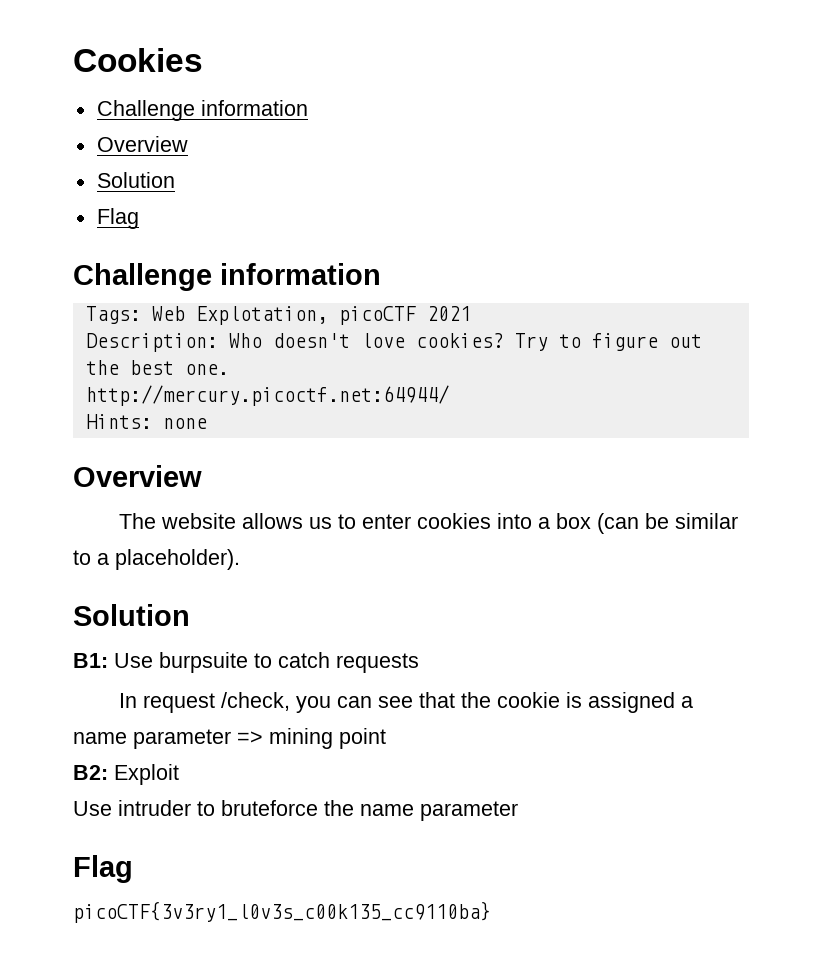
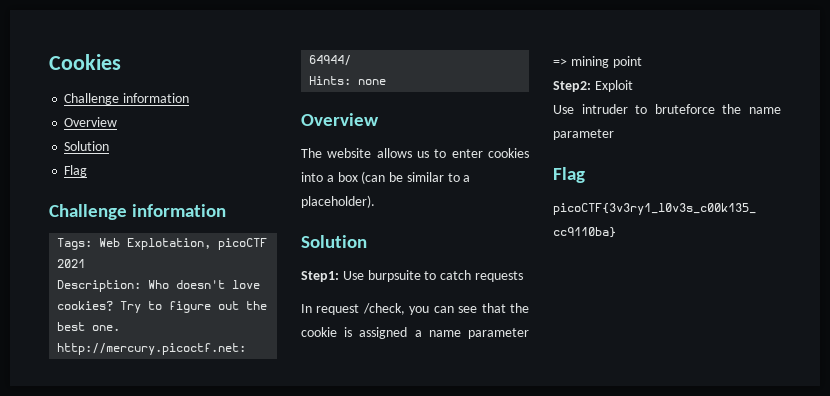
- B1: Use burpsuite to catch requests
+ Step1: Use burpsuite to catch requests
- B2: Exploit
+ Step2: Exploit

